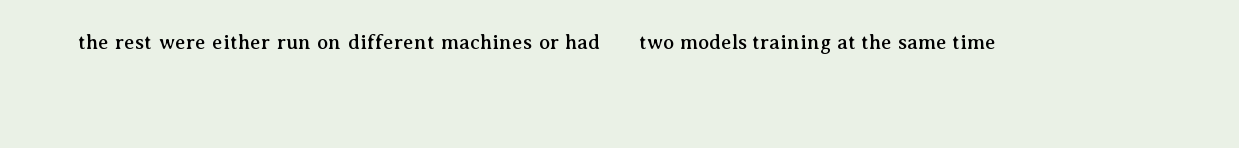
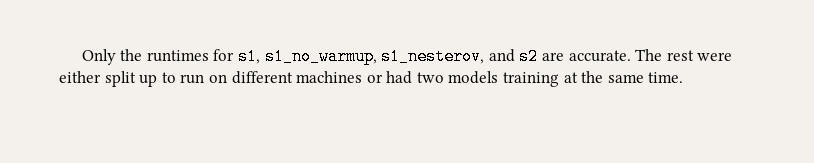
- the rest were either run on different machines or had two models training at the same time
+ Only the runtimes for s1, s1_no_warmup, s1_nesterov, and s2 are accurate. The rest were either split up to run on different machines or had two models training at the same time.

